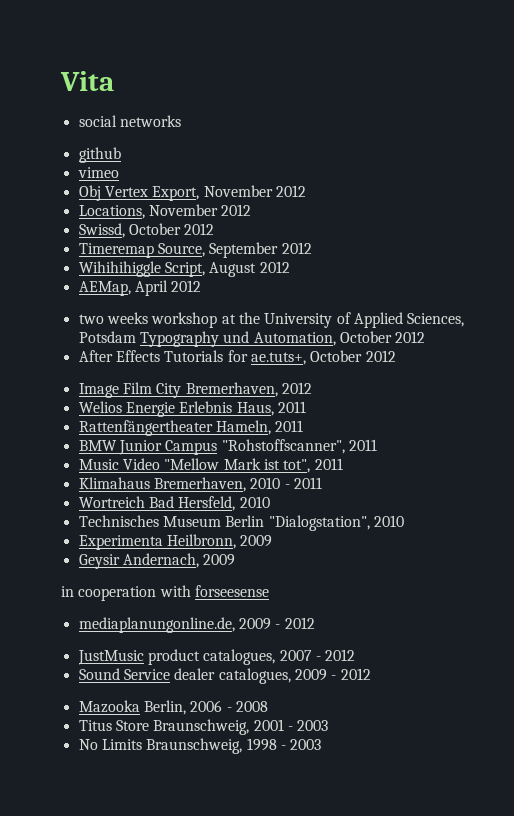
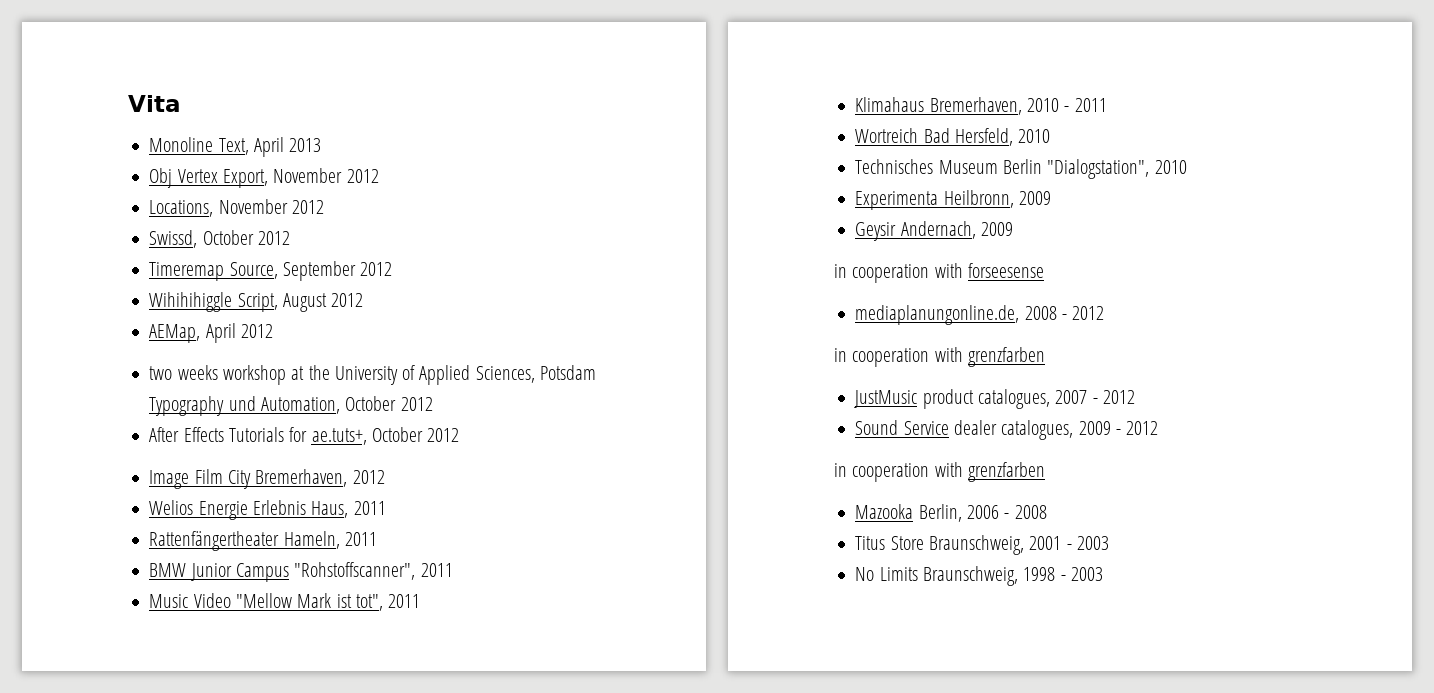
- social networks
- github
- vimeo
+ Monoline Text, April 2013
- mediaplanungonline.de, 2009 - 2012
+ mediaplanungonline.de, 2008 - 2012
+ in cooperation with grenzfarben
  Sound Service dealer catalogues, 2009 - 2012
+ in cooperation with grenzfarben

